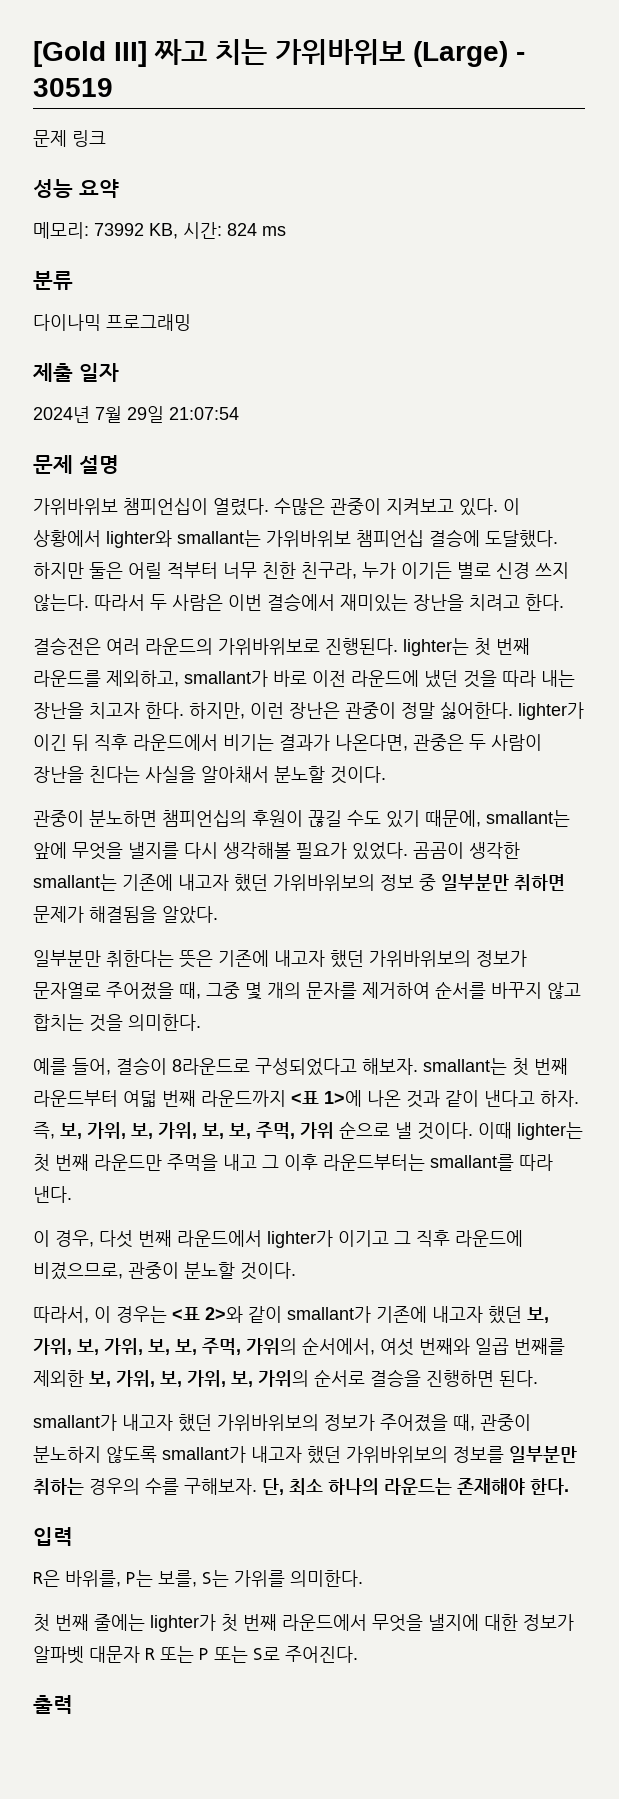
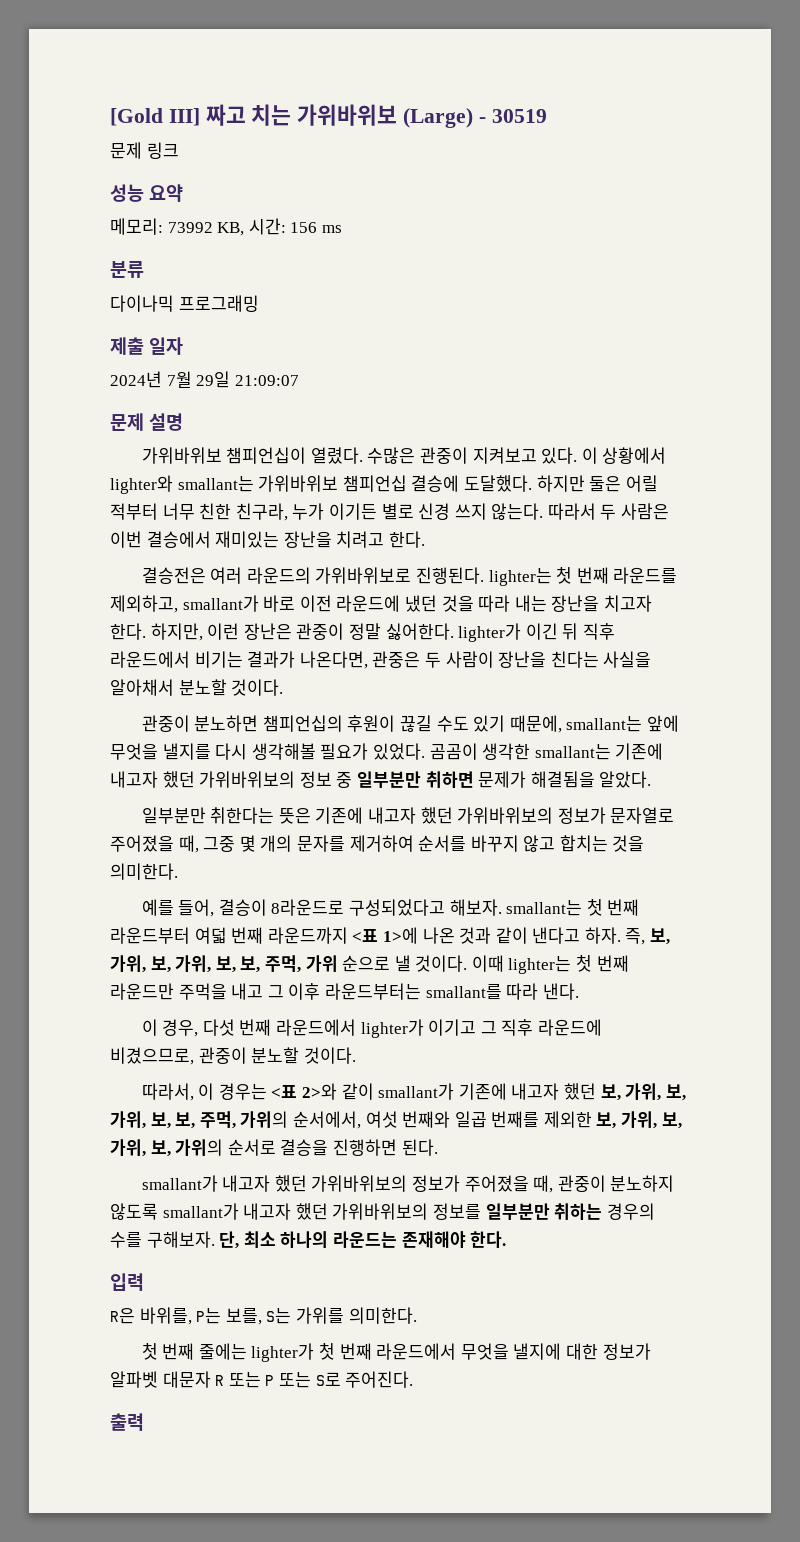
- 메모리: 73992 KB, 시간: 824 ms
+ 메모리: 73992 KB, 시간: 156 ms
- 2024년 7월 29일 21:07:54
+ 2024년 7월 29일 21:09:07

